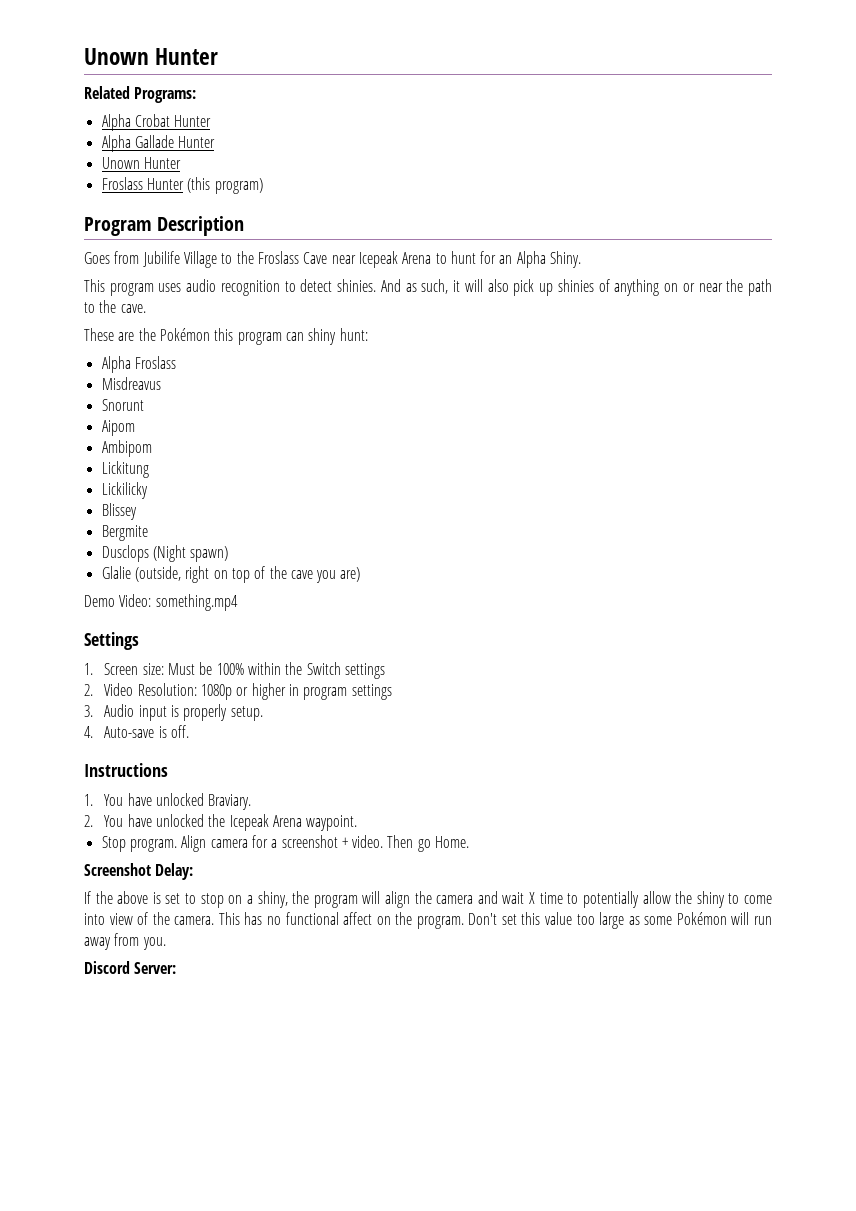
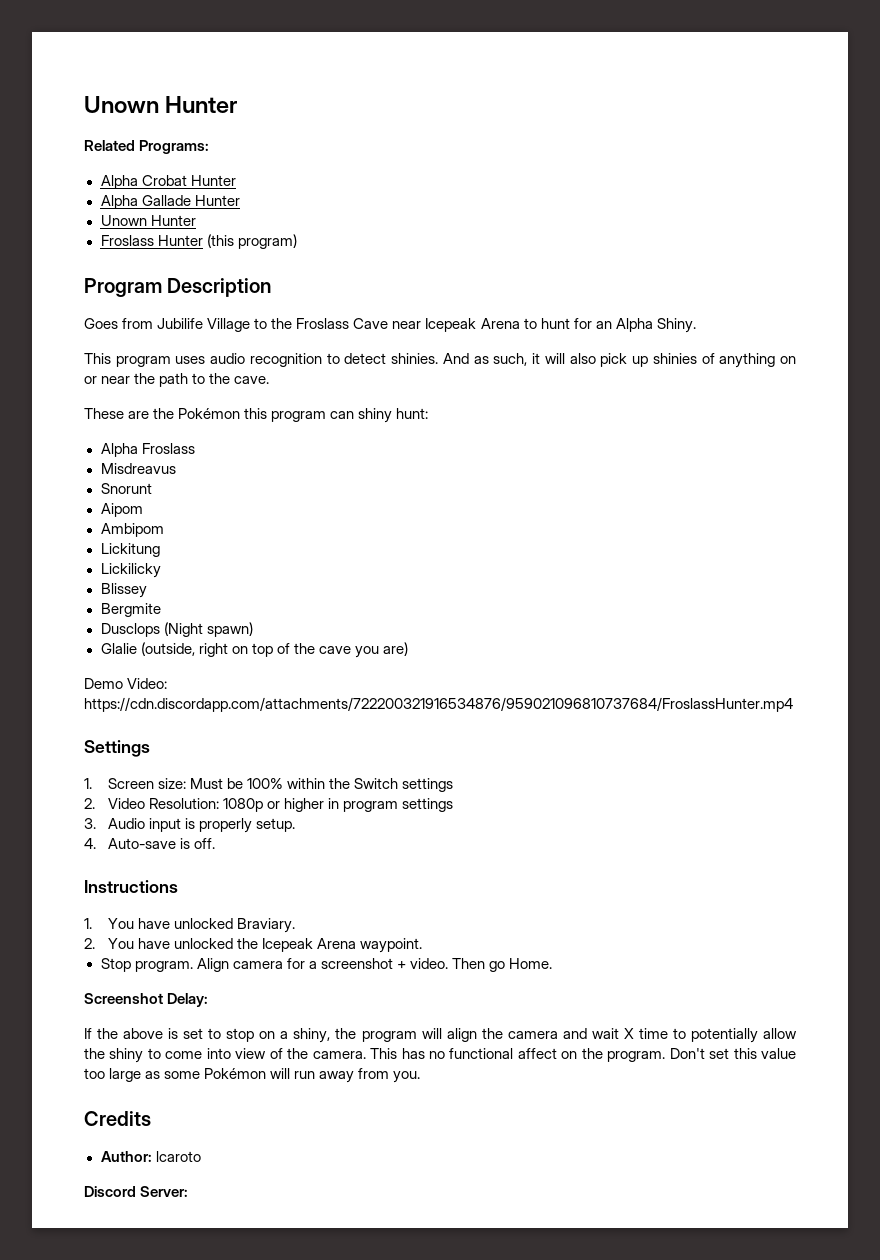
- Demo Video: something.mp4
+ Demo Video: https://cdn.discordapp.com/attachments/722200321916534876/959021096810737684/FroslassHunter.mp4
+ Credits
+ Author: lcaroto

